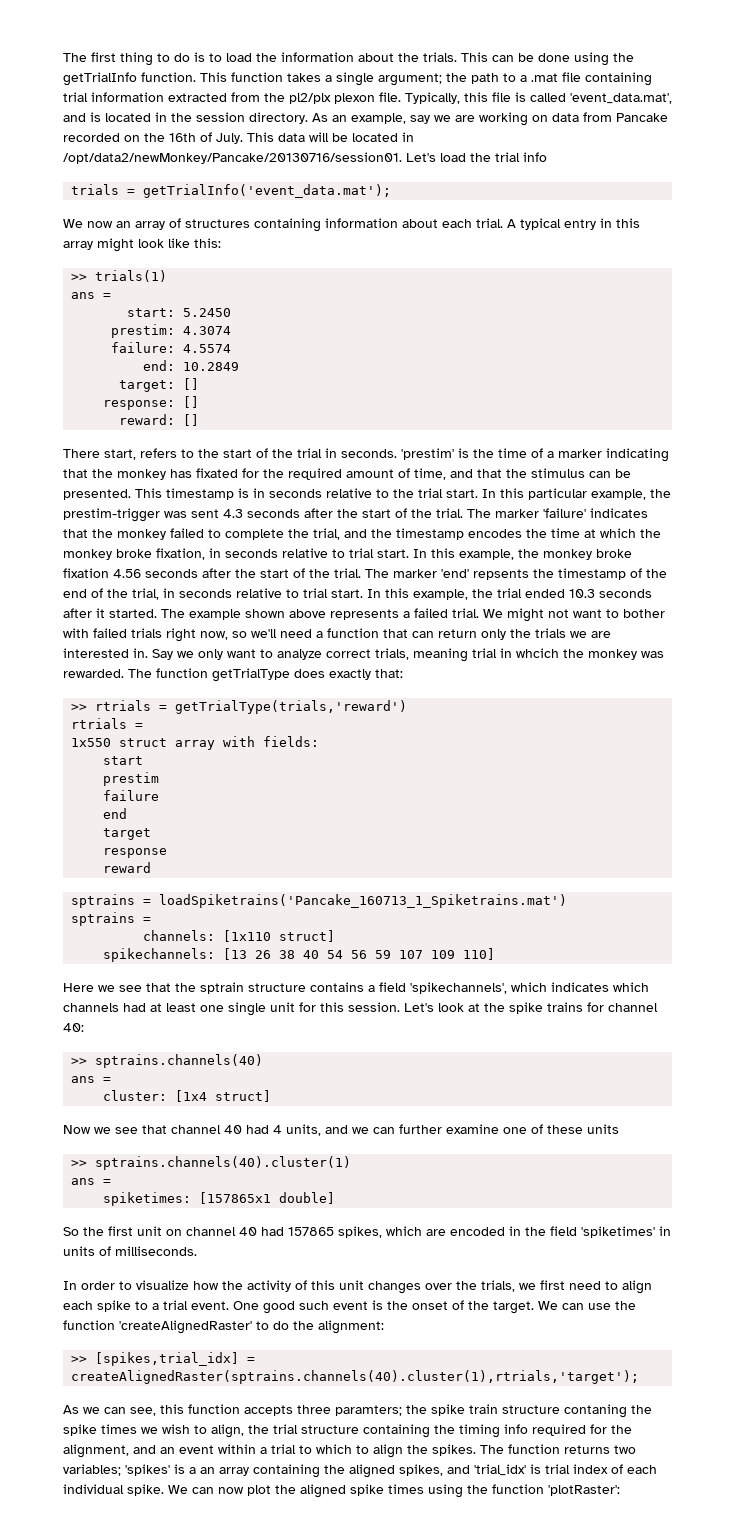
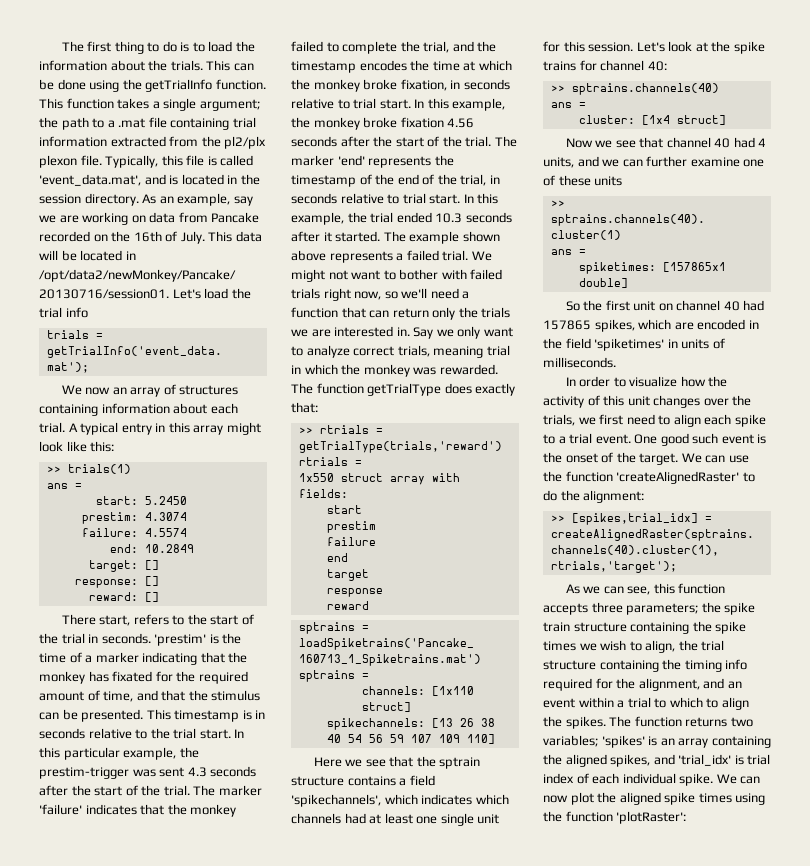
- The marker 'end' repsents the timestamp of the end of the trial, in seconds relative to trial start.
+ The marker 'end' represents the timestamp of the end of the trial, in seconds relative to trial start.
- Say we only want to analyze correct trials, meaning trial in whcich the monkey was rewarded.
+ Say we only want to analyze correct trials, meaning trial in which the monkey was rewarded.
- As we can see, this function accepts three paramters; the spike train structure contaning the spike times we wish to align, the trial structure containing the timing info required for the alignment, and an event within a trial to which to align the spikes.
+ As we can see, this function accepts three parameters; the spike train structure containing the spike times we wish to align, the trial structure containing the timing info required for the alignment, and an event within a trial to which to align the spikes.
- The function returns two variables; 'spikes' is a an array containing the aligned spikes, and 'trial_idx' is trial index of each individual spike.
+ The function returns two variables; 'spikes' is an array containing the aligned spikes, and 'trial_idx' is trial index of each individual spike.

